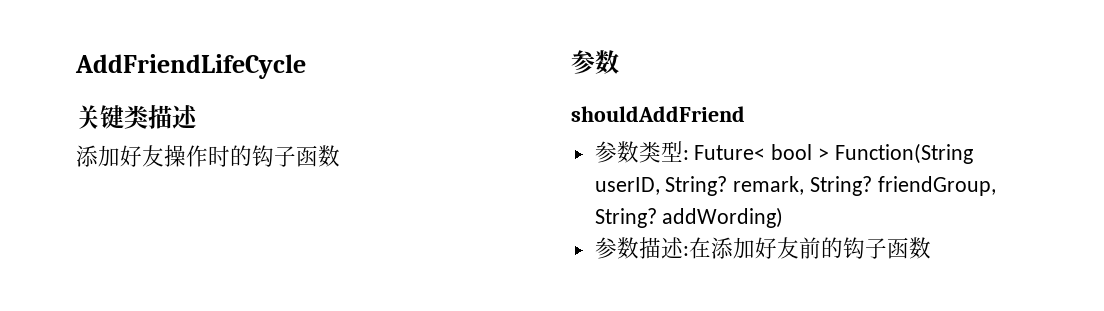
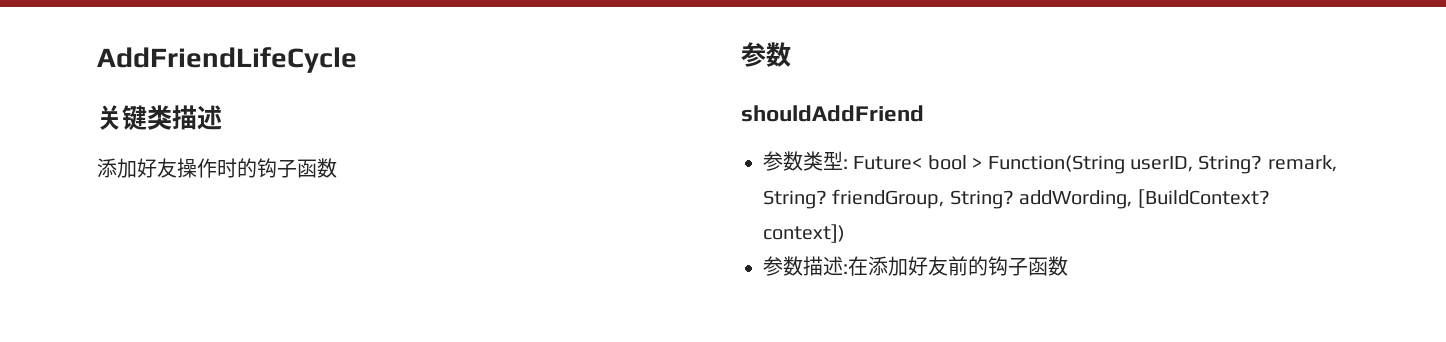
- 参数类型: Future< bool > Function(String userID, String? remark, String? friendGroup, String? addWording)
+ 参数类型: Future< bool > Function(String userID, String? remark, String? friendGroup, String? addWording, [BuildContext? context])

